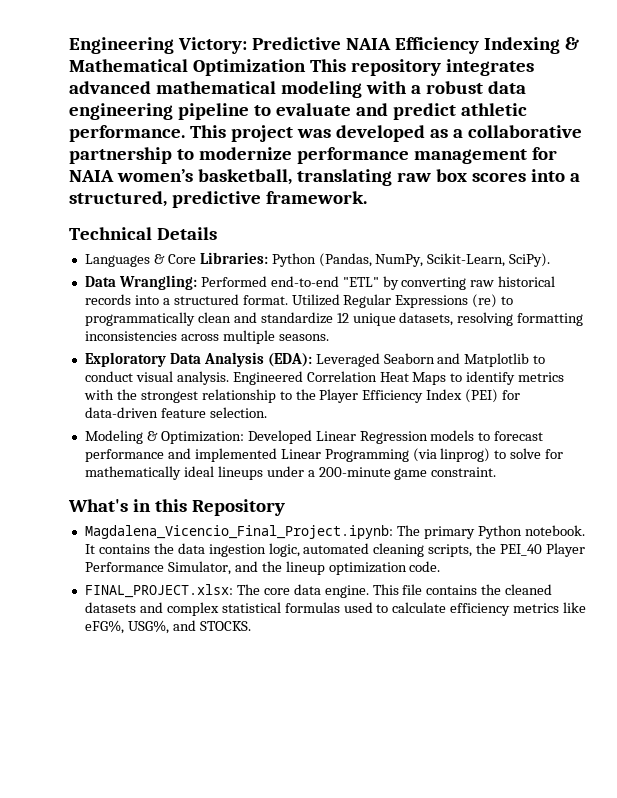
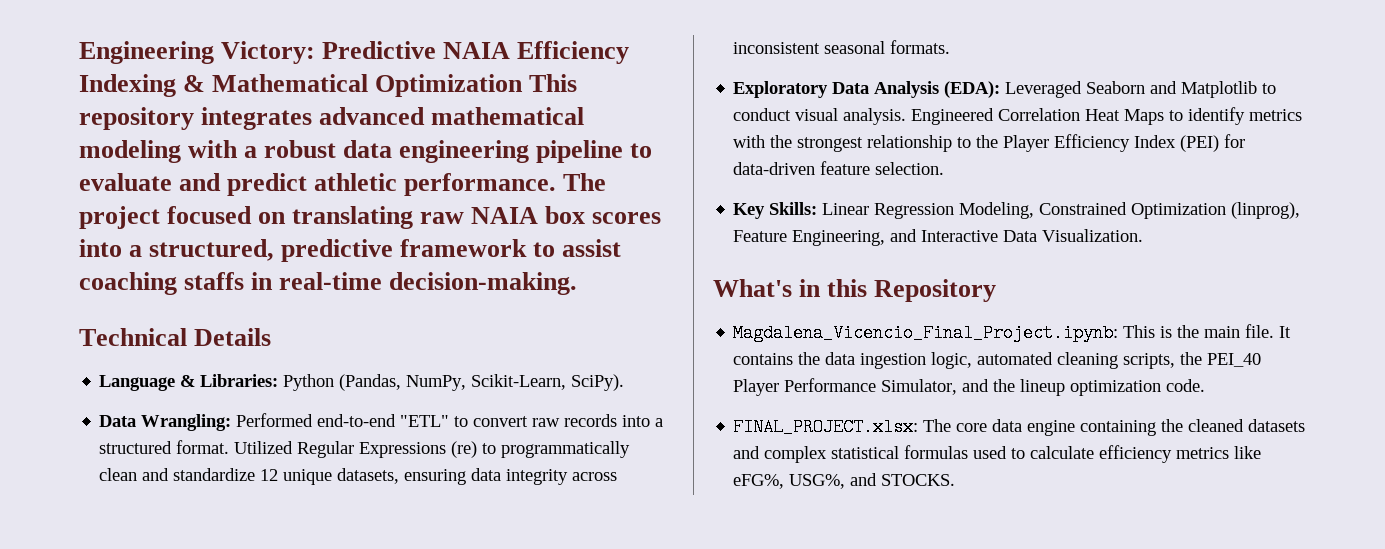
- This project was developed as a collaborative partnership to modernize performance management for NAIA women’s basketball, translating raw box scores into a structured, predictive framework.
+ The project focused on translating raw NAIA box scores into a structured, predictive framework to assist coaching staffs in real-time decision-making.
- Languages & Core Libraries: Python (Pandas, NumPy, Scikit-Learn, SciPy).
+ Language & Libraries: Python (Pandas, NumPy, Scikit-Learn, SciPy).
- Data Wrangling: Performed end-to-end "ETL" by converting raw historical records into a structured format.
+ Data Wrangling: Performed end-to-end "ETL" to convert raw records into a structured format.
- Utilized Regular Expressions (re) to programmatically clean and standardize 12 unique datasets, resolving formatting inconsistencies across multiple seasons.
+ Utilized Regular Expressions (re) to programmatically clean and standardize 12 unique datasets, ensuring data integrity across inconsistent seasonal formats.
- Modeling & Optimization: Developed Linear Regression models to forecast performance and implemented Linear Programming (via linprog) to solve for mathematically ideal lineups under a 200-minute game constraint.
+ Key Skills: Linear Regression Modeling, Constrained Optimization (linprog), Feature Engineering, and Interactive Data Visualization.
- Magdalena_Vicencio_Final_Project.ipynb: The primary Python notebook.
+ Magdalena_Vicencio_Final_Project.ipynb: This is the main file.
- FINAL_PROJECT.xlsx: The core data engine. This file contains the cleaned datasets and complex statistical formulas used to calculate efficiency metrics like eFG%, USG%, and STOCKS.
+ FINAL_PROJECT.xlsx: The core data engine containing the cleaned datasets and complex statistical formulas used to calculate efficiency metrics like eFG%, USG%, and STOCKS.

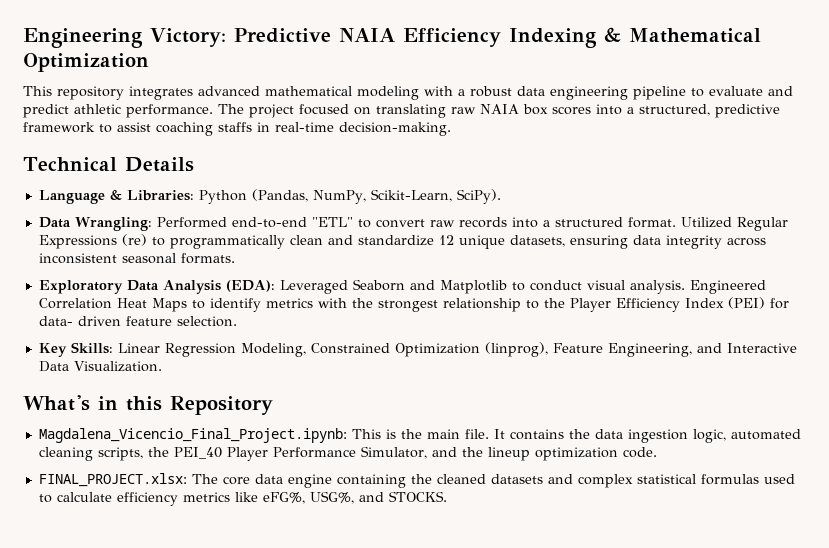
- Engineering Victory: Predictive NAIA Efficiency Indexing & Mathematical Optimization This repository integrates advanced mathematical modeling with a robust data engineering pipeline to evaluate and predict athletic performance.
+ Engineering Victory: Predictive NAIA Efficiency Indexing & Mathematical Optimization
+ This repository integrates advanced mathematical modeling with a robust data engineering pipeline to evaluate and predict athletic performance.
- Engineered Correlation Heat Maps to identify metrics with the strongest relationship to the Player Efficiency Index (PEI) for data-driven feature selection.
+ Engineered Correlation Heat Maps to identify metrics with the strongest relationship to the Player Efficiency Index (PEI) for data- driven feature selection.

